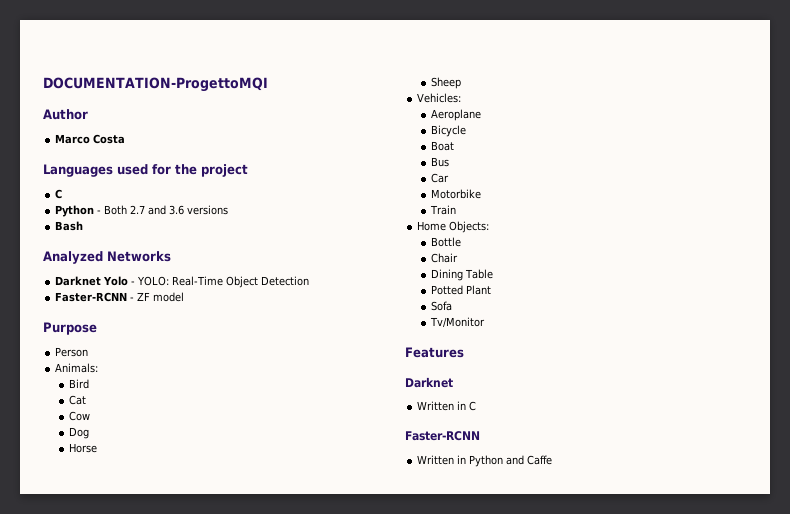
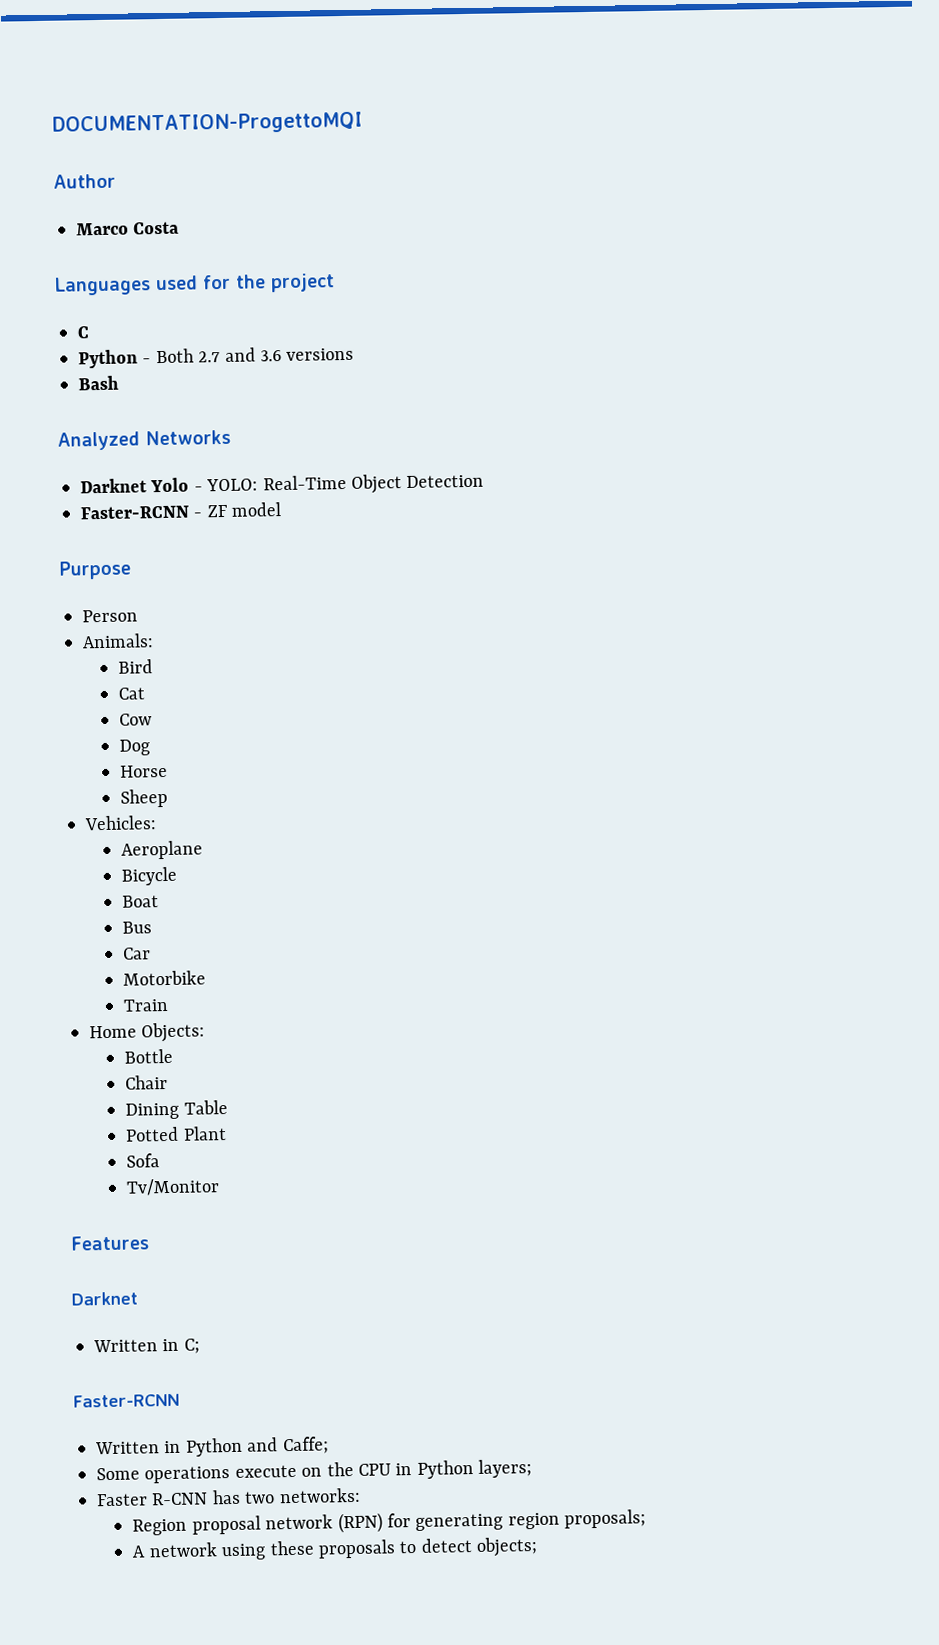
- Written in C
+ Written in C;
- Written in Python and Caffe
+ Written in Python and Caffe;
+ Some operations execute on the CPU in Python layers;
+ Faster R-CNN has two networks:
+ Region proposal network (RPN) for generating region proposals;
+ A network using these proposals to detect objects;

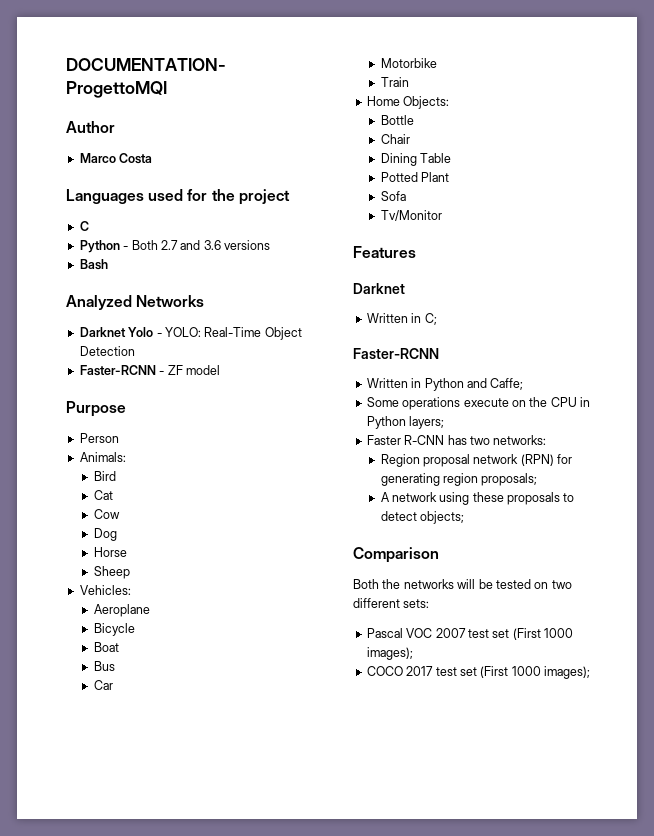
+ Comparison
+ Both the networks will be tested on two different sets:
+ Pascal VOC 2007 test set (First 1000 images);
+ COCO 2017 test set (First 1000 images);

